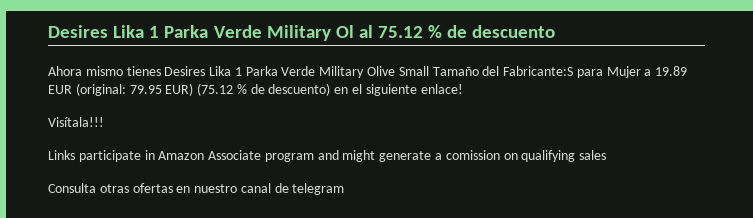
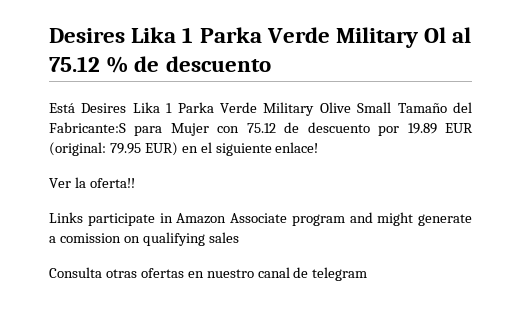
- Ahora mismo tienes Desires Lika 1 Parka Verde Military Olive Small Tamaño del Fabricante:S para Mujer a 19.89 EUR (original: 79.95 EUR) (75.12 % de descuento) en el siguiente enlace!
+ Está Desires Lika 1 Parka Verde Military Olive Small Tamaño del Fabricante:S para Mujer con 75.12 de descuento por 19.89 EUR (original: 79.95 EUR) en el siguiente enlace!
- Visítala!!!
+ Ver la oferta!!

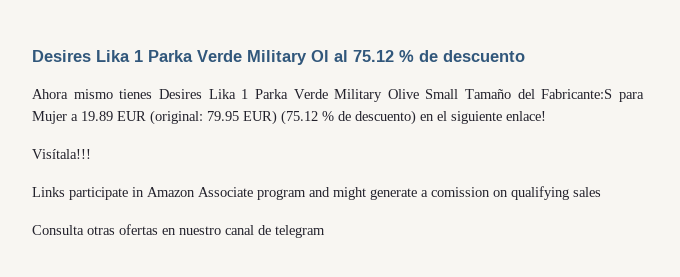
- Está Desires Lika 1 Parka Verde Military Olive Small Tamaño del Fabricante:S para Mujer con 75.12 de descuento por 19.89 EUR (original: 79.95 EUR) en el siguiente enlace!
+ Ahora mismo tienes Desires Lika 1 Parka Verde Military Olive Small Tamaño del Fabricante:S para Mujer a 19.89 EUR (original: 79.95 EUR) (75.12 % de descuento) en el siguiente enlace!
- Ver la oferta!!
+ Visítala!!!

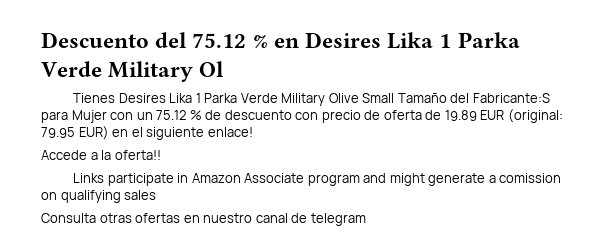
- Desires Lika 1 Parka Verde Military Ol al 75.12 % de descuento
- Ahora mismo tienes Desires Lika 1 Parka Verde Military Olive Small Tamaño del Fabricante:S para Mujer a 19.89 EUR (original: 79.95 EUR) (75.12 % de descuento) en el siguiente enlace!
+ Descuento del 75.12 % en Desires Lika 1 Parka Verde Military Ol
+ Tienes Desires Lika 1 Parka Verde Military Olive Small Tamaño del Fabricante:S para Mujer con un 75.12 % de descuento con precio de oferta de 19.89 EUR (original: 79.95 EUR) en el siguiente enlace!
- Visítala!!!
+ Accede a la oferta!!

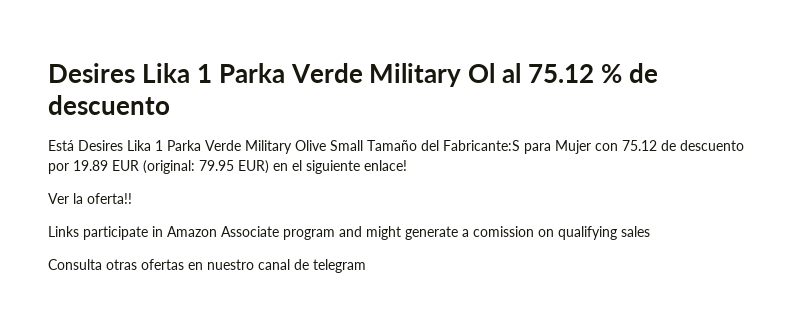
- Descuento del 75.12 % en Desires Lika 1 Parka Verde Military Ol
- Tienes Desires Lika 1 Parka Verde Military Olive Small Tamaño del Fabricante:S para Mujer con un 75.12 % de descuento con precio de oferta de 19.89 EUR (original: 79.95 EUR) en el siguiente enlace!
+ Desires Lika 1 Parka Verde Military Ol al 75.12 % de descuento
+ Está Desires Lika 1 Parka Verde Military Olive Small Tamaño del Fabricante:S para Mujer con 75.12 de descuento por 19.89 EUR (original: 79.95 EUR) en el siguiente enlace!
- Accede a la oferta!!
+ Ver la oferta!!

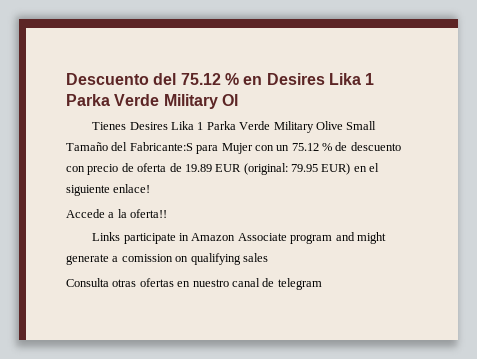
- Desires Lika 1 Parka Verde Military Ol al 75.12 % de descuento
- Está Desires Lika 1 Parka Verde Military Olive Small Tamaño del Fabricante:S para Mujer con 75.12 de descuento por 19.89 EUR (original: 79.95 EUR) en el siguiente enlace!
+ Descuento del 75.12 % en Desires Lika 1 Parka Verde Military Ol
+ Tienes Desires Lika 1 Parka Verde Military Olive Small Tamaño del Fabricante:S para Mujer con un 75.12 % de descuento con precio de oferta de 19.89 EUR (original: 79.95 EUR) en el siguiente enlace!
- Ver la oferta!!
+ Accede a la oferta!!

